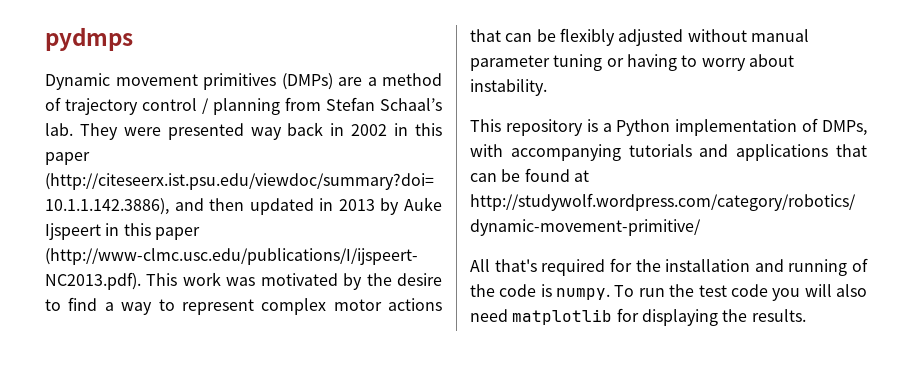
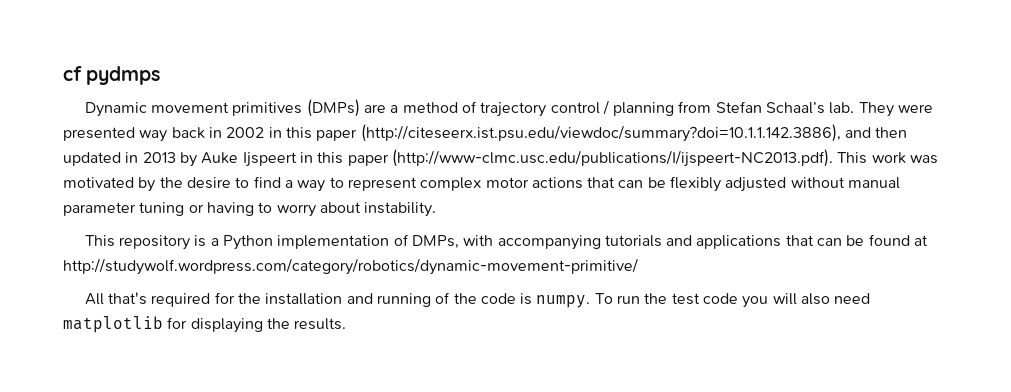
- pydmps
+ cf pydmps

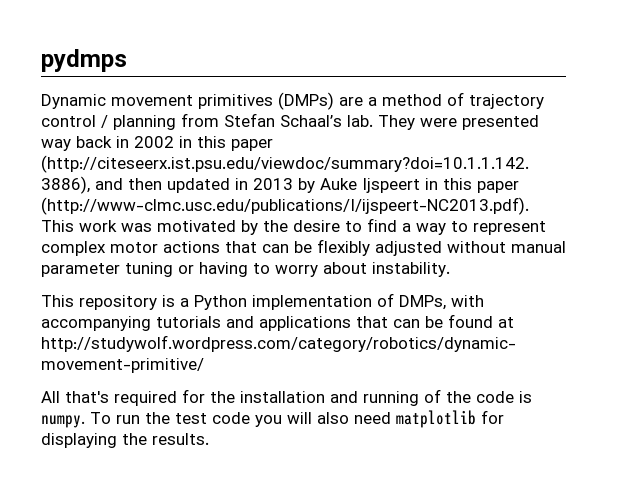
- cf pydmps
+ pydmps

